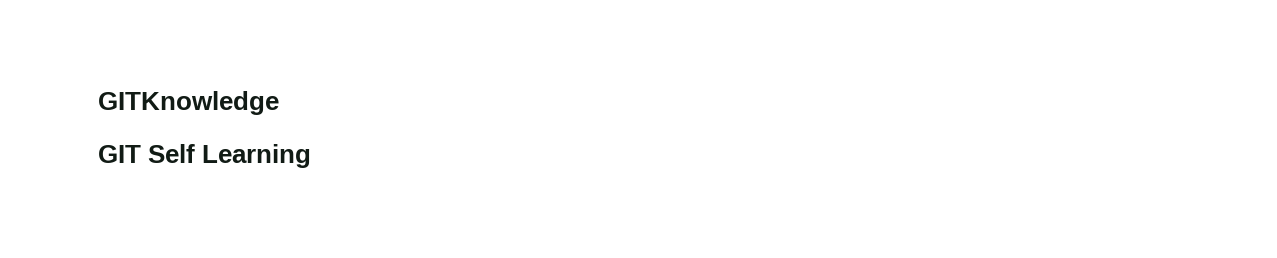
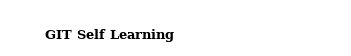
- GITKnowledge

